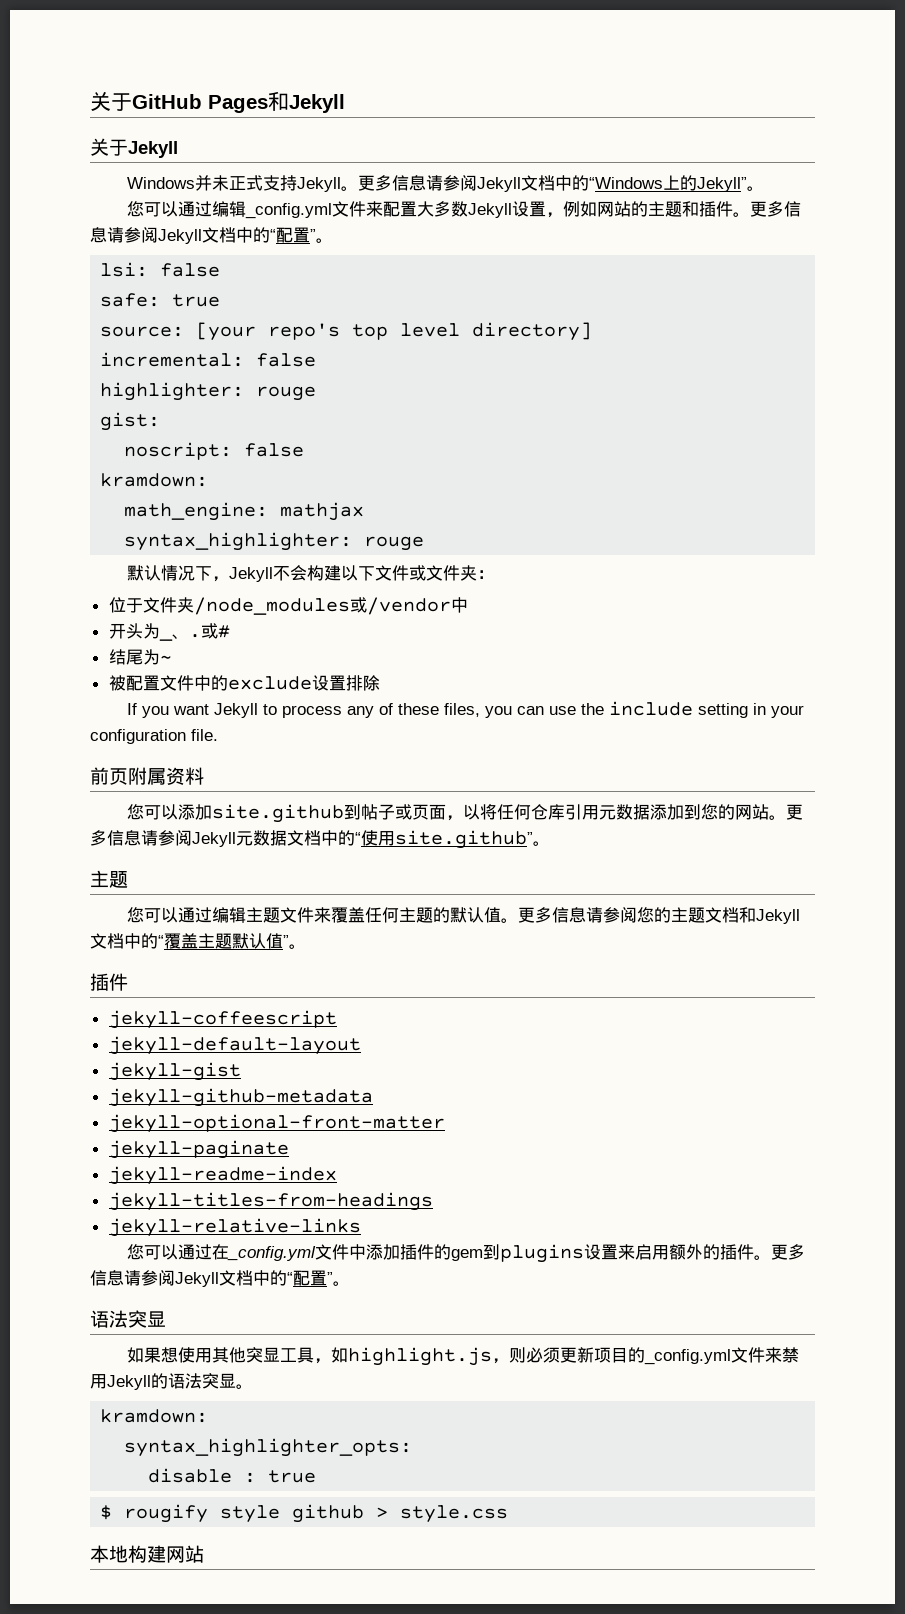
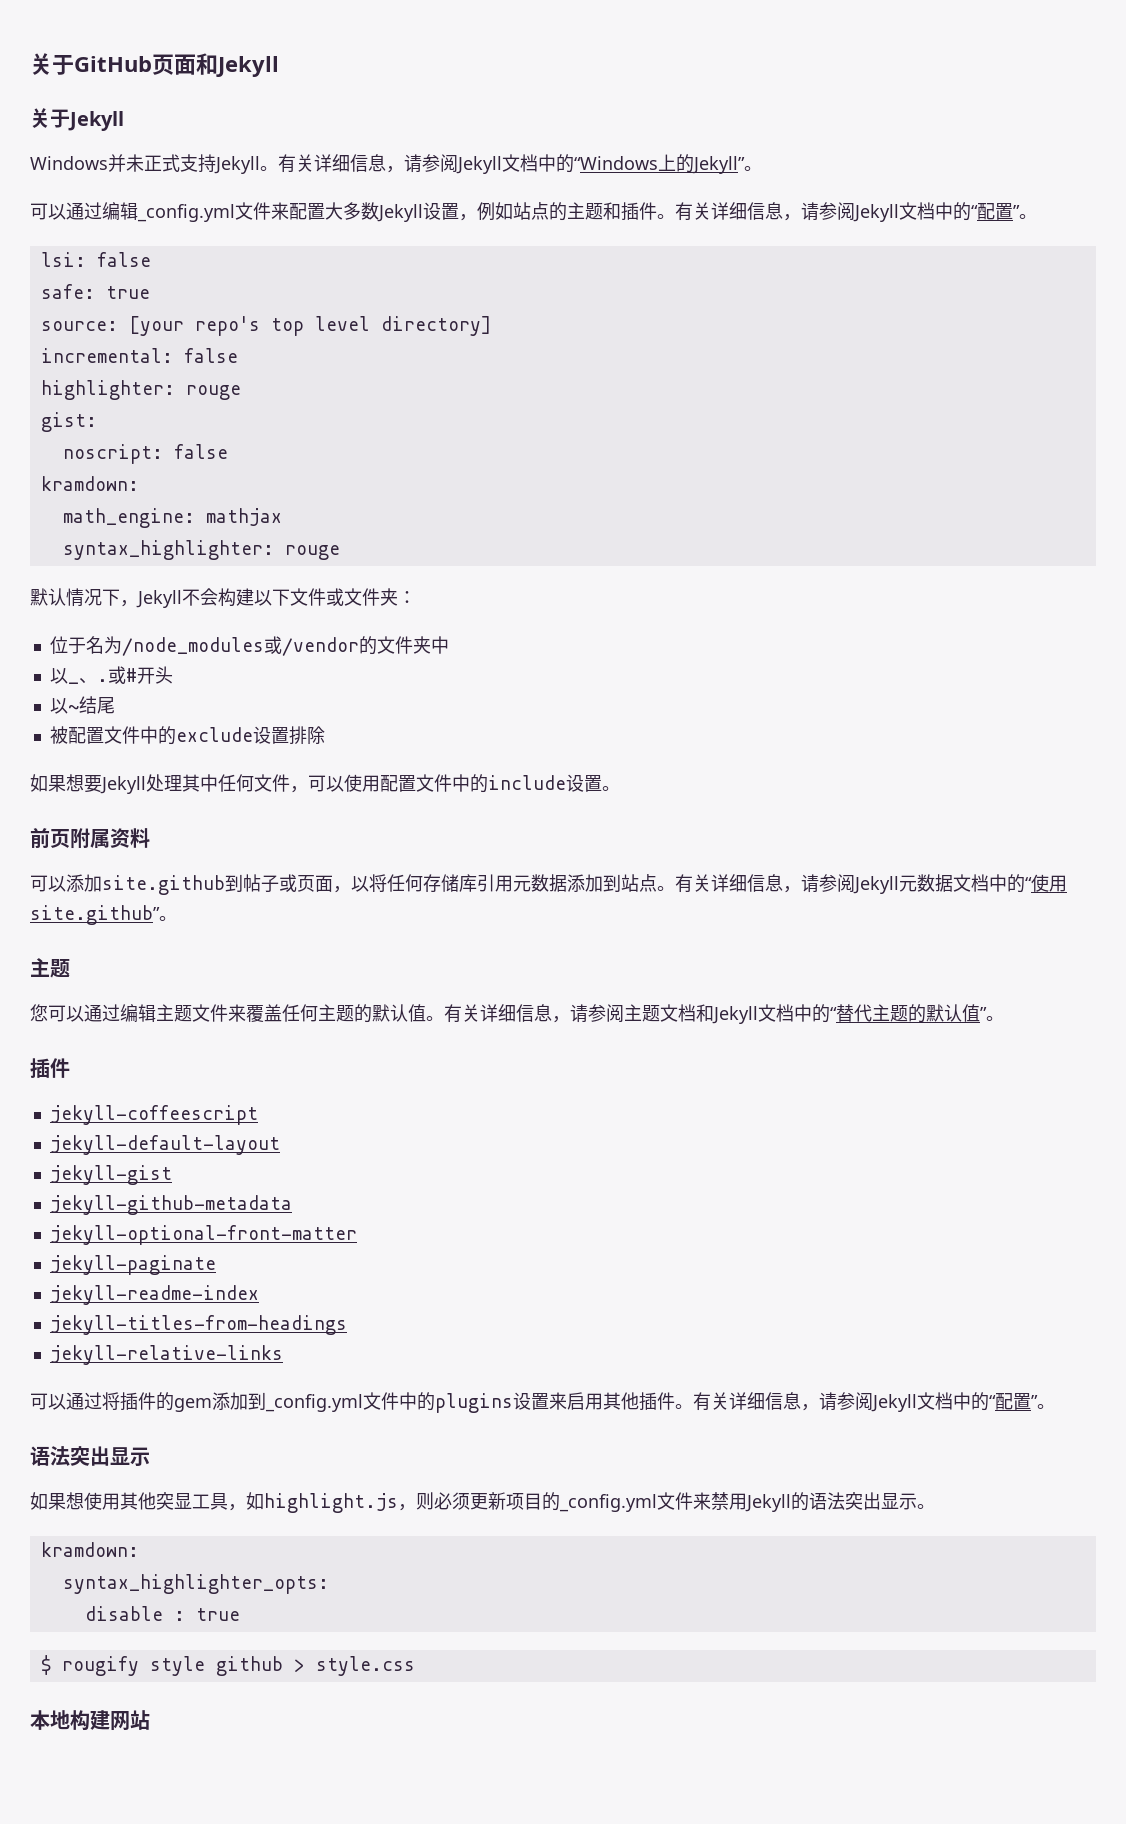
- 关于GitHub Pages和Jekyll
+ 关于GitHub页面和Jekyll
- 更多信息请参阅Jekyll文档中的“Windows上的Jekyll”。
+ 有关详细信息，请参阅Jekyll文档中的“Windows上的Jekyll”。
- 您可以通过编辑_config.yml文件来配置大多数Jekyll设置，例如网站的主题和插件。更多信息请参阅Jekyll文档中的“配置”。
+ 可以通过编辑_config.yml文件来配置大多数Jekyll设置，例如站点的主题和插件。有关详细信息，请参阅Jekyll文档中的“配置”。
- 位于文件夹/node_modules或/vendor中
+ 位于名为/node_modules或/vendor的文件夹中
- 开头为_、.
+ 以_、.
- 或#
- 结尾为~
+ 或#开头
+ 以~结尾
- If you want Jekyll to process any of these files, you can use the include setting in your configuration file.
+ 如果想要Jekyll处理其中任何文件，可以使用配置文件中的include设置。
- 您可以添加site.github到帖子或页面，以将任何仓库引用元数据添加到您的网站。更多信息请参阅Jekyll元数据文档中的“使用site.github”。
+ 可以添加site.github到帖子或页面，以将任何存储库引用元数据添加到站点。有关详细信息，请参阅Jekyll元数据文档中的“使用site.github”。
- 更多信息请参阅您的主题文档和Jekyll文档中的“覆盖主题默认值”。
+ 有关详细信息，请参阅主题文档和Jekyll文档中的“替代主题的默认值”。
- 您可以通过在_config.yml文件中添加插件的gem到plugins设置来启用额外的插件。更多信息请参阅Jekyll文档中的“配置”。
- 语法突显
+ 可以通过将插件的gem添加到_config.yml文件中的plugins设置来启用其他插件。有关详细信息，请参阅Jekyll文档中的“配置”。
+ 语法突出显示
- 如果想使用其他突显工具，如highlight.js，则必须更新项目的_config.yml文件来禁用Jekyll的语法突显。
+ 如果想使用其他突显工具，如highlight.js，则必须更新项目的_config.yml文件来禁用Jekyll的语法突出显示。

